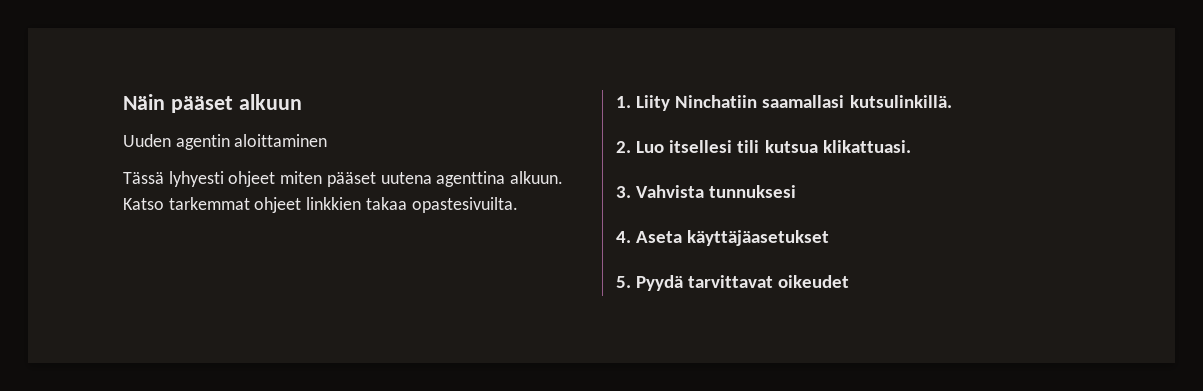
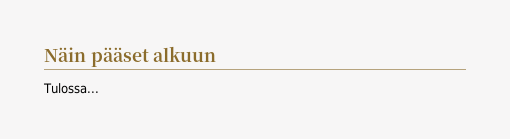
- Uuden agentin aloittaminen
- Tässä lyhyesti ohjeet miten pääset uutena agenttina alkuun. Katso tarkemmat ohjeet linkkien takaa opastesivuilta.
- 1. Liity Ninchatiin saamallasi kutsulinkillä.
- 2. Luo itsellesi tili kutsua klikattuasi.
- 3. Vahvista tunnuksesi
- 4. Aseta käyttäjäasetukset
- 5. Pyydä tarvittavat oikeudet
+ Tulossa...

